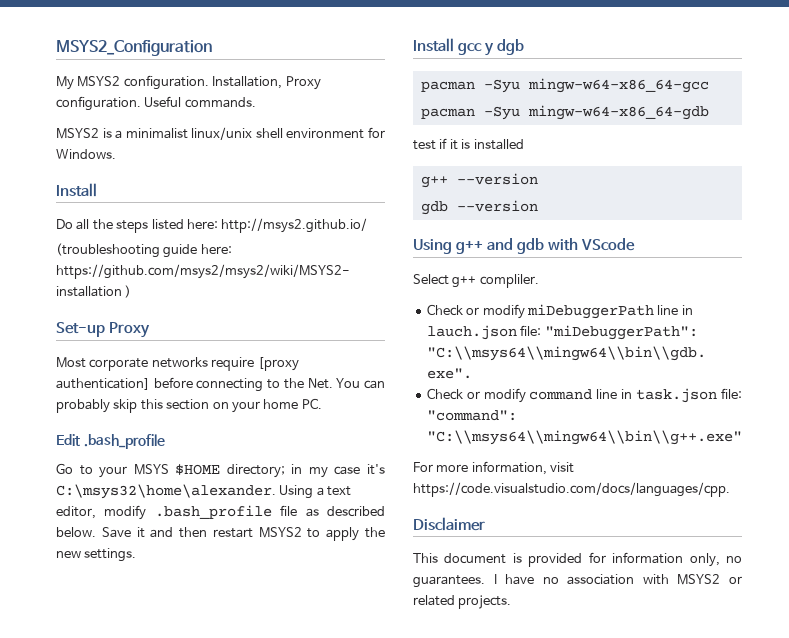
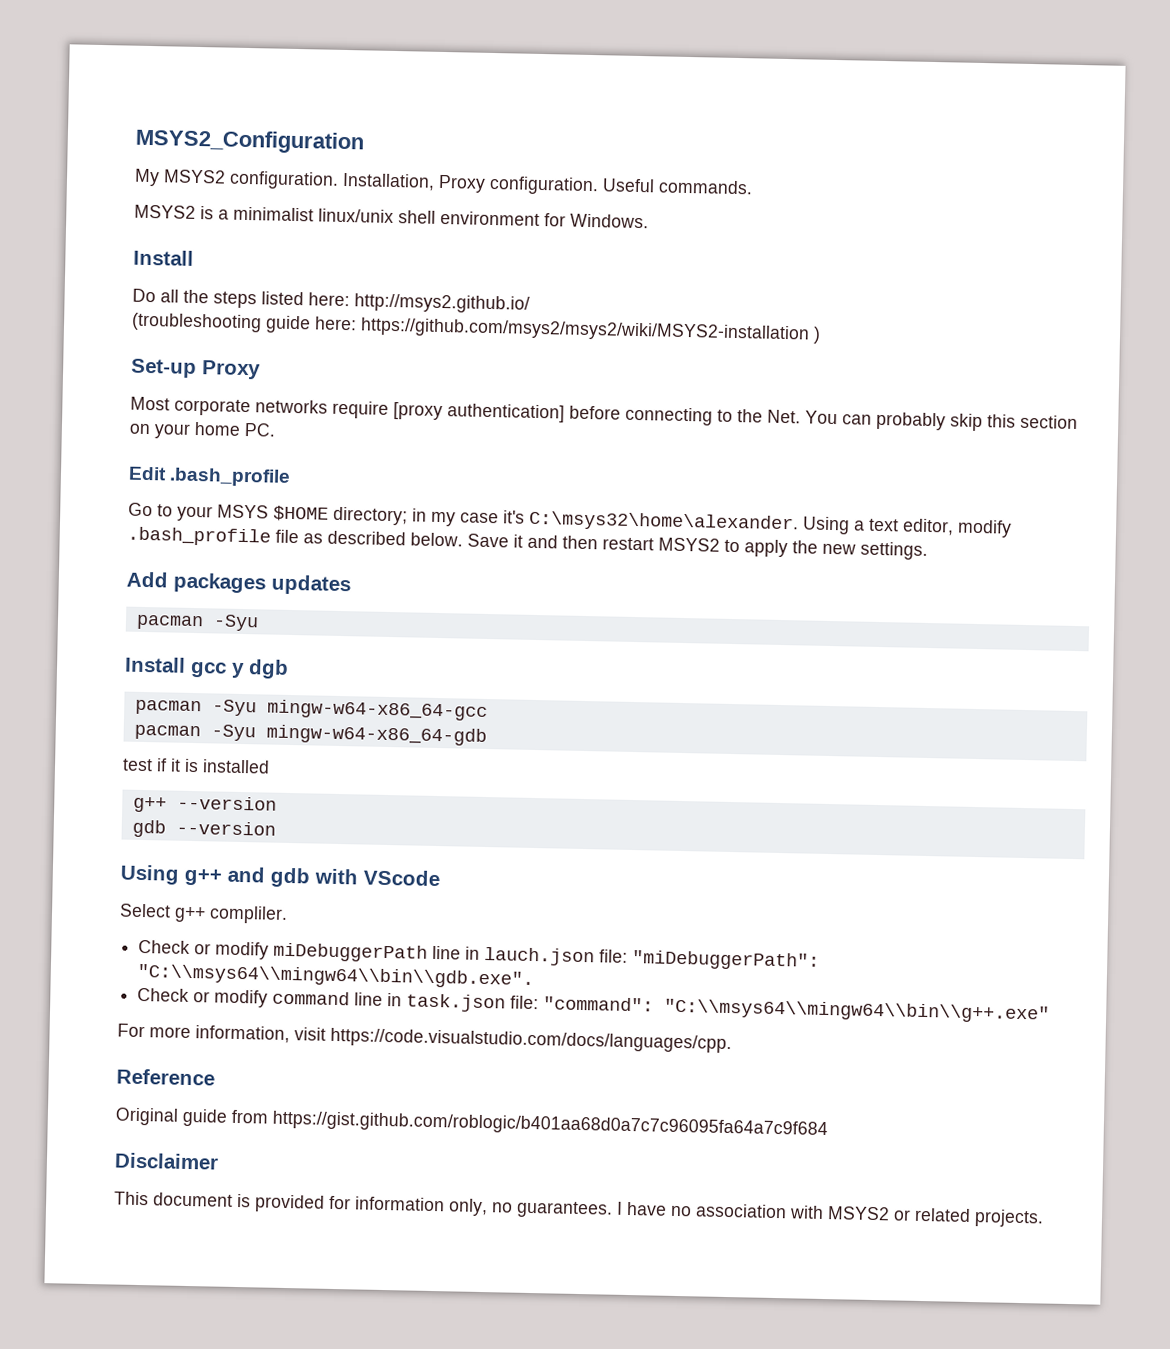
+ Add packages updates
+ pacman -Syu
+ Reference
+ Original guide from https://gist.github.com/roblogic/b401aa68d0a7c7c96095fa64a7c9f684

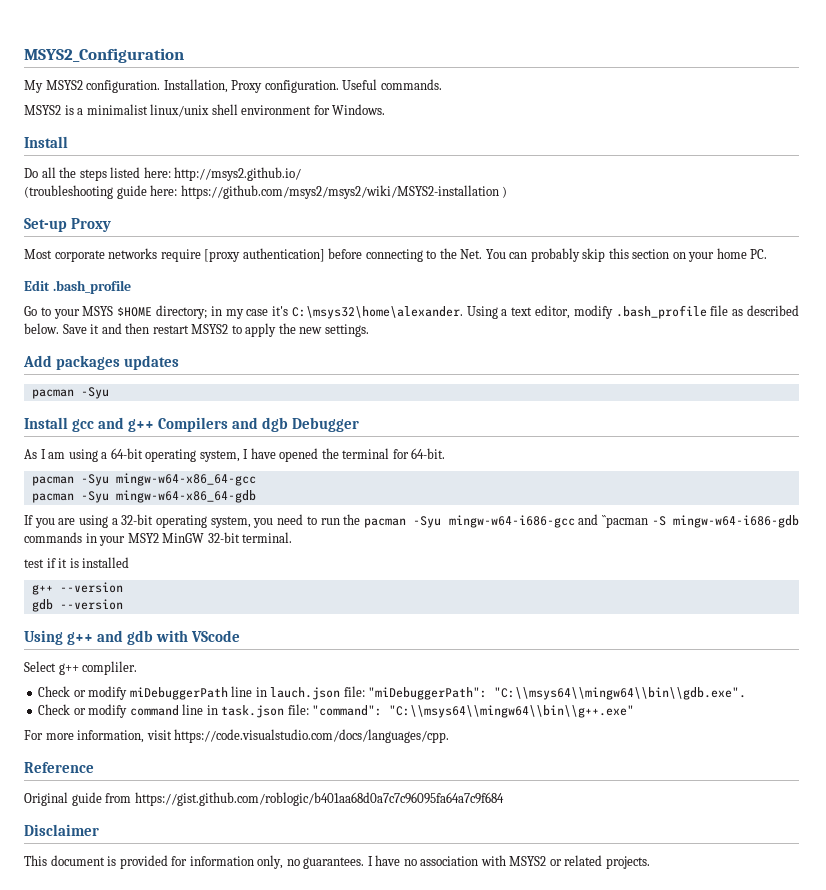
- Install gcc y dgb
+ Install gcc and g++ Compilers and dgb Debugger
+ As I am using a 64-bit operating system, I have opened the terminal for 64-bit.
+ If you are using a 32-bit operating system, you need to run the pacman -Syu mingw-w64-i686-gcc and ``pacman -S mingw-w64-i686-gdb commands in your MSY2 MinGW 32-bit terminal.

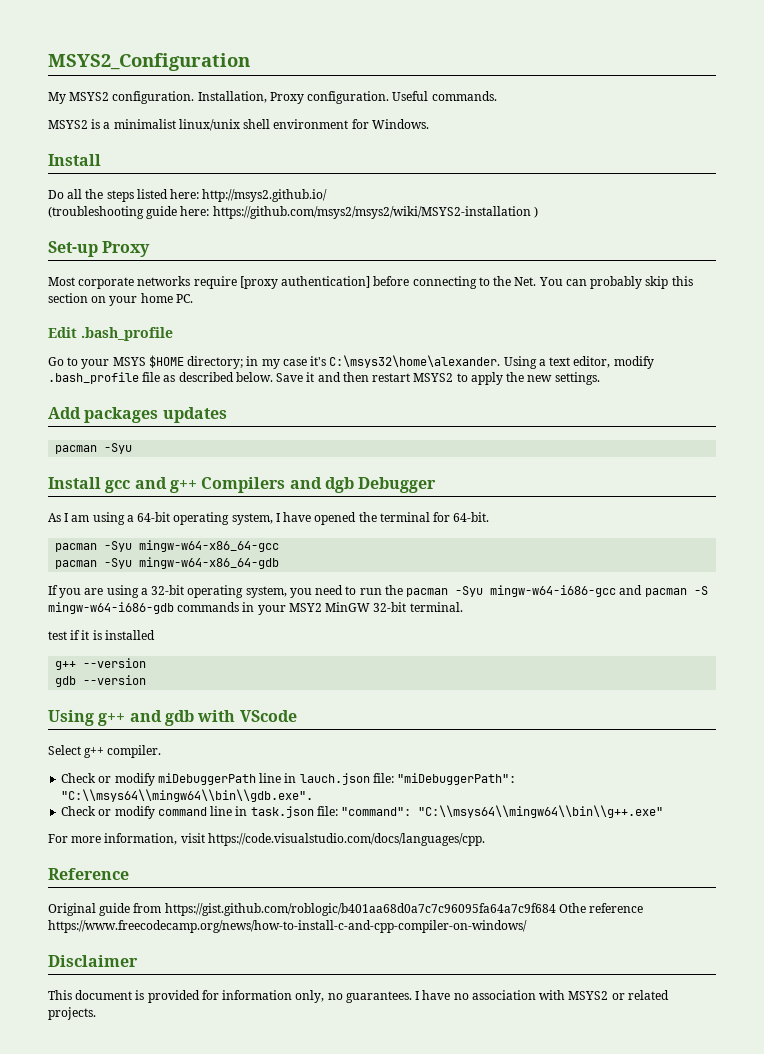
- If you are using a 32-bit operating system, you need to run the pacman -Syu mingw-w64-i686-gcc and ``pacman -S mingw-w64-i686-gdb commands in your MSY2 MinGW 32-bit terminal.
+ If you are using a 32-bit operating system, you need to run the pacman -Syu mingw-w64-i686-gcc and pacman -S mingw-w64-i686-gdb commands in your MSY2 MinGW 32-bit terminal.
- Select g++ compliler.
+ Select g++ compiler.
- Original guide from https://gist.github.com/roblogic/b401aa68d0a7c7c96095fa64a7c9f684
+ Original guide from https://gist.github.com/roblogic/b401aa68d0a7c7c96095fa64a7c9f684 Othe reference https://www.freecodecamp.org/news/how-to-install-c-and-cpp-compiler-on-windows/

